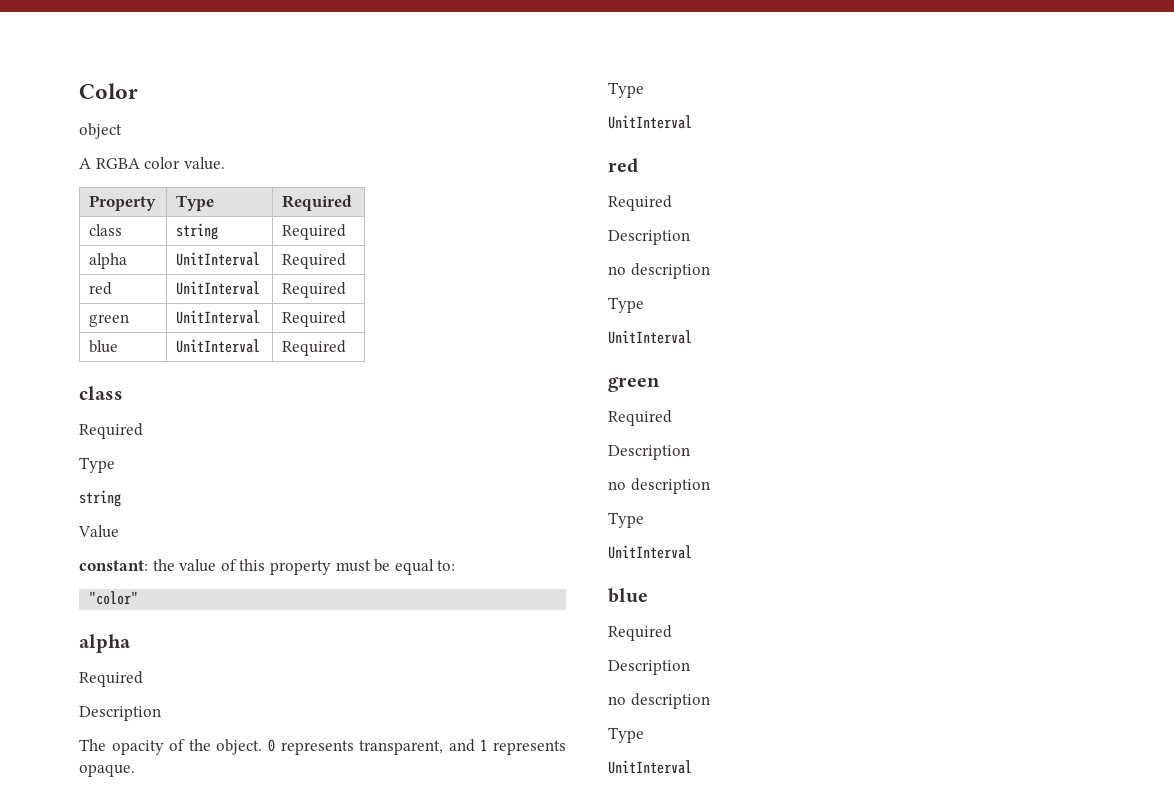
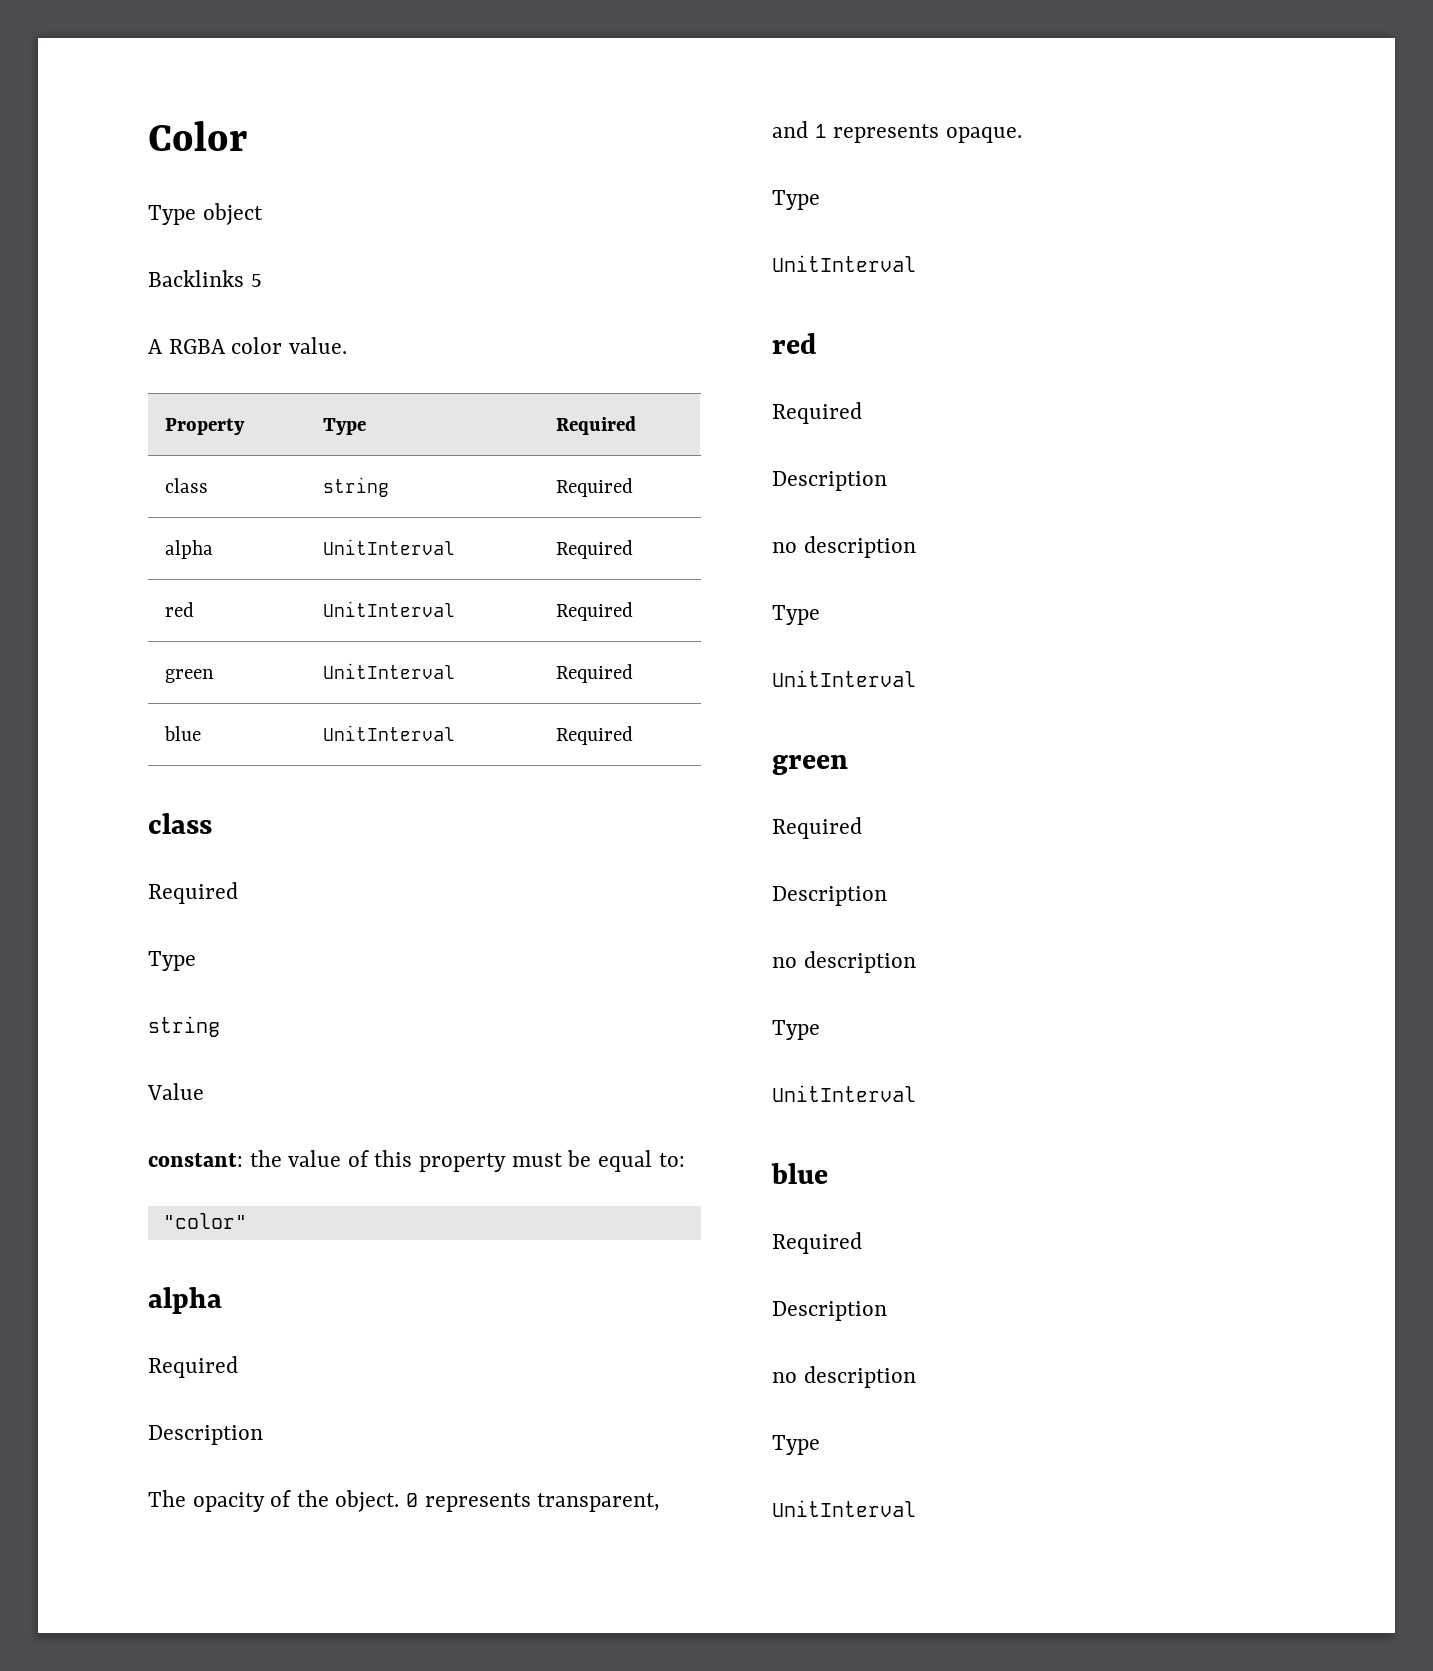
- object
+ Type object
+ Backlinks 5

